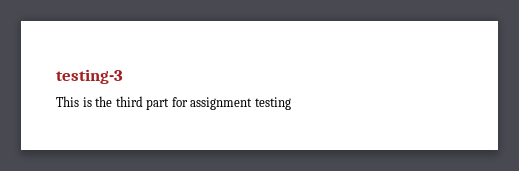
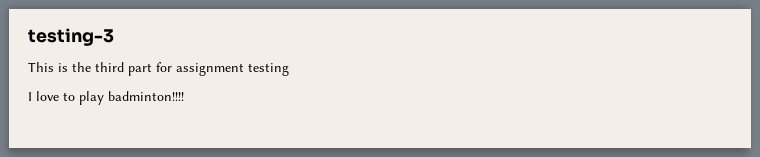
+ I love to play badminton!!!!

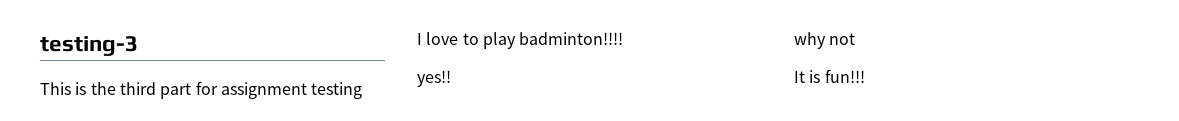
+ yes!!
+ why not
+ It is fun!!!

